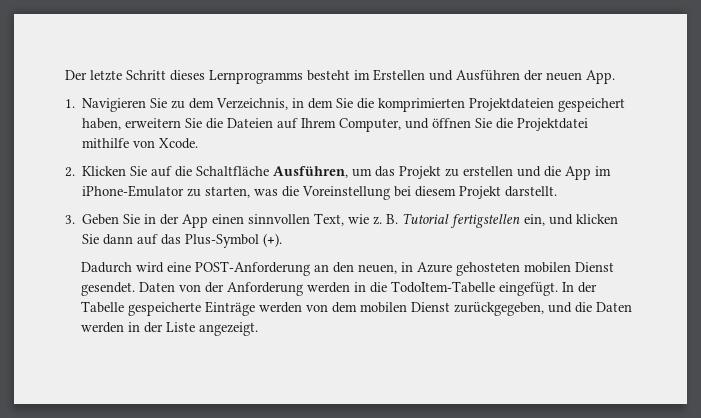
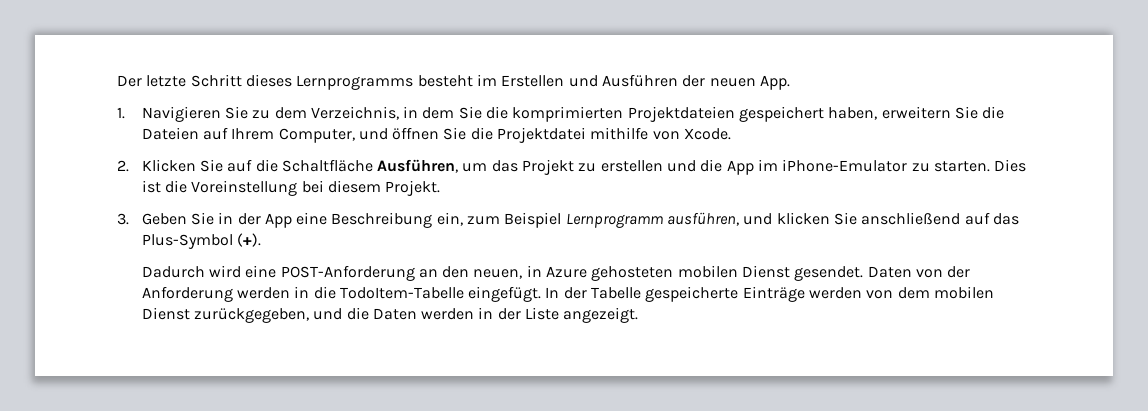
- 2. Klicken Sie auf die Schaltfläche Ausführen, um das Projekt zu erstellen und die App im iPhone-Emulator zu starten, was die Voreinstellung bei diesem Projekt darstellt.
+ 2. Klicken Sie auf die Schaltfläche Ausführen, um das Projekt zu erstellen und die App im iPhone-Emulator zu starten. Dies ist die Voreinstellung bei diesem Projekt.
- 3. Geben Sie in der App einen sinnvollen Text, wie z. B. Tutorial fertigstellen ein, und klicken Sie dann auf das Plus-Symbol (+).
+ 3. Geben Sie in der App eine Beschreibung ein, zum Beispiel Lernprogramm ausführen, und klicken Sie anschließend auf das Plus-Symbol (+).

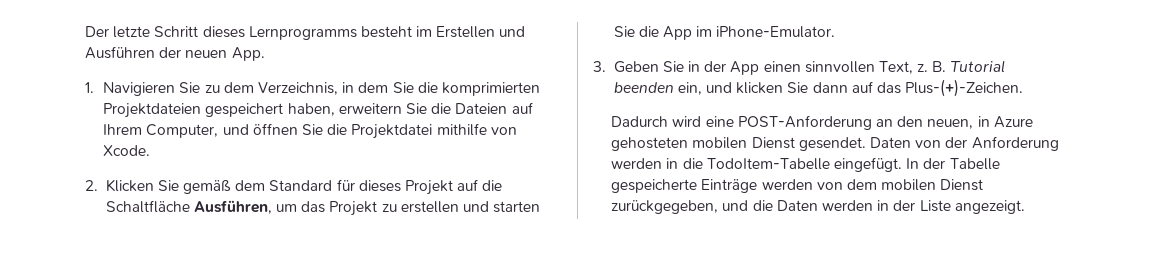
- 2. Klicken Sie auf die Schaltfläche Ausführen, um das Projekt zu erstellen und die App im iPhone-Emulator zu starten. Dies ist die Voreinstellung bei diesem Projekt.
+ 2. Klicken Sie gemäß dem Standard für dieses Projekt auf die Schaltfläche Ausführen, um das Projekt zu erstellen und starten Sie die App im iPhone-Emulator.
- 3. Geben Sie in der App eine Beschreibung ein, zum Beispiel Lernprogramm ausführen, und klicken Sie anschließend auf das Plus-Symbol (+).
+ 3. Geben Sie in der App einen sinnvollen Text, z. B. Tutorial beenden ein, und klicken Sie dann auf das Plus-(+)-Zeichen.

